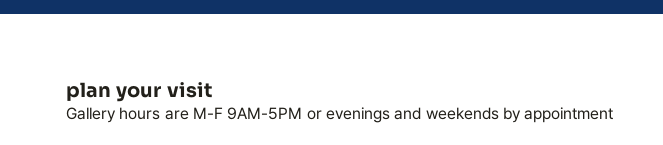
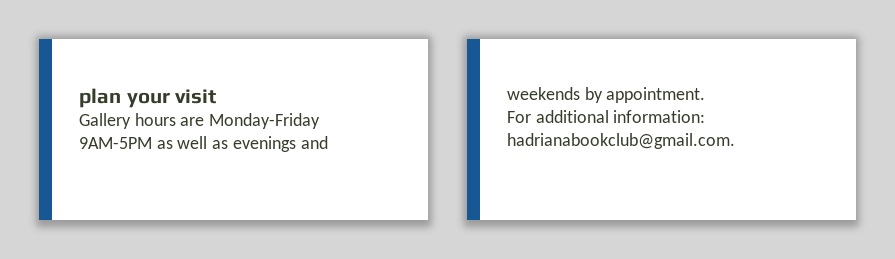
- Gallery hours are M-F 9AM-5PM or evenings and weekends by appointment
+ Gallery hours are Monday-Friday 9AM-5PM as well as evenings and weekends by appointment.
+ For additional information: hadrianabookclub@gmail.com.

